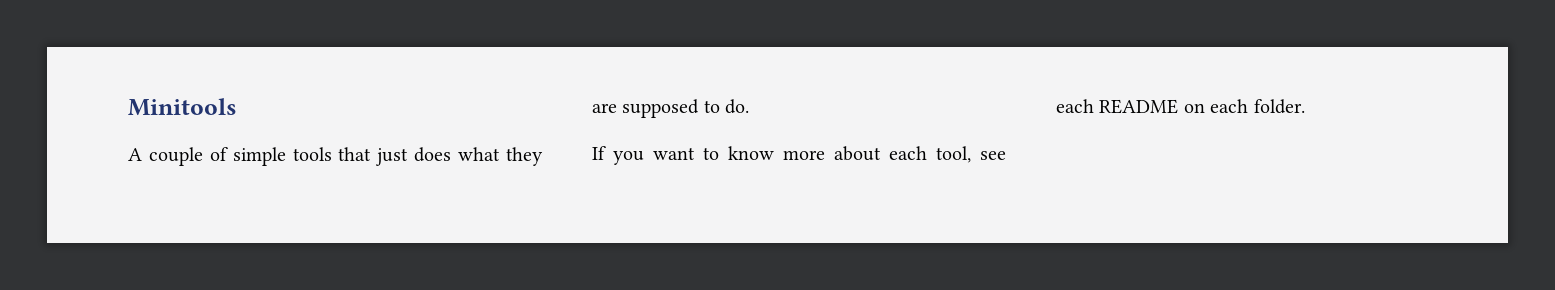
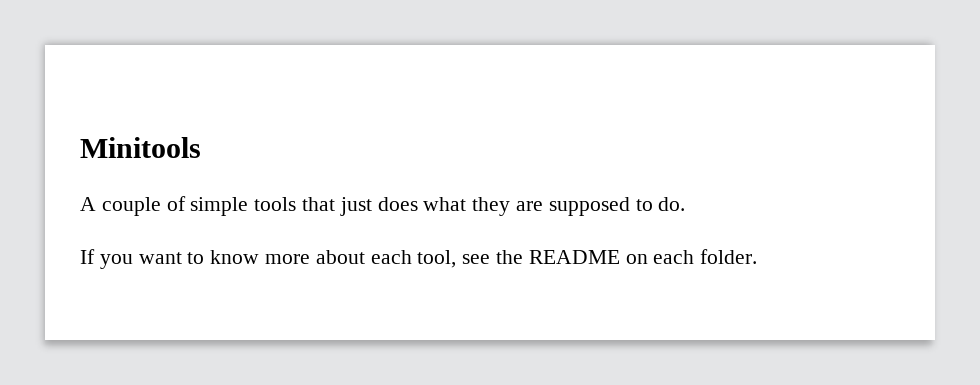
- If you want to know more about each tool, see each README on each folder.
+ If you want to know more about each tool, see the README on each folder.

